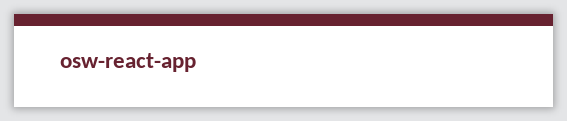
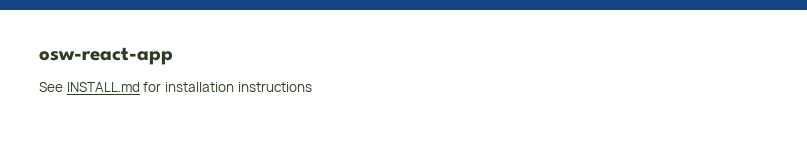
+ See INSTALL.md for installation instructions

